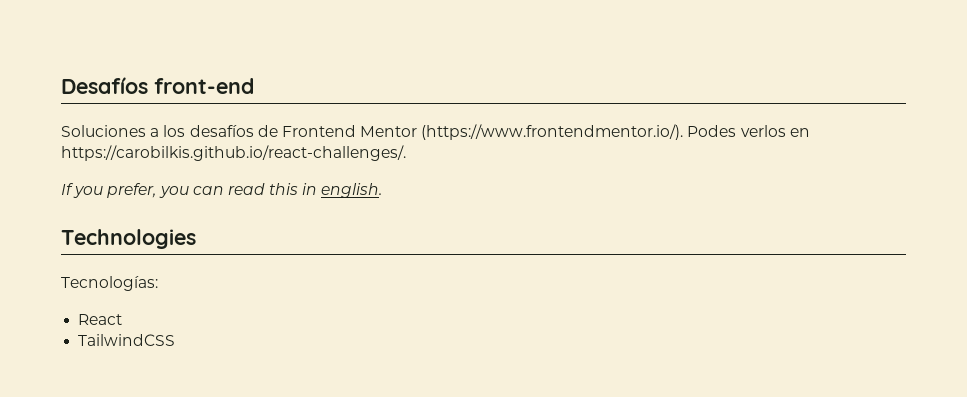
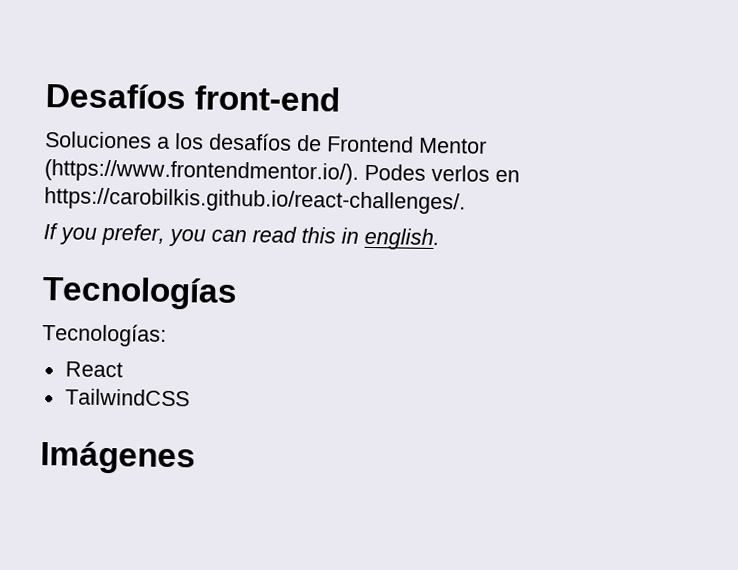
- Technologies
+ Tecnologías
+ Imágenes

